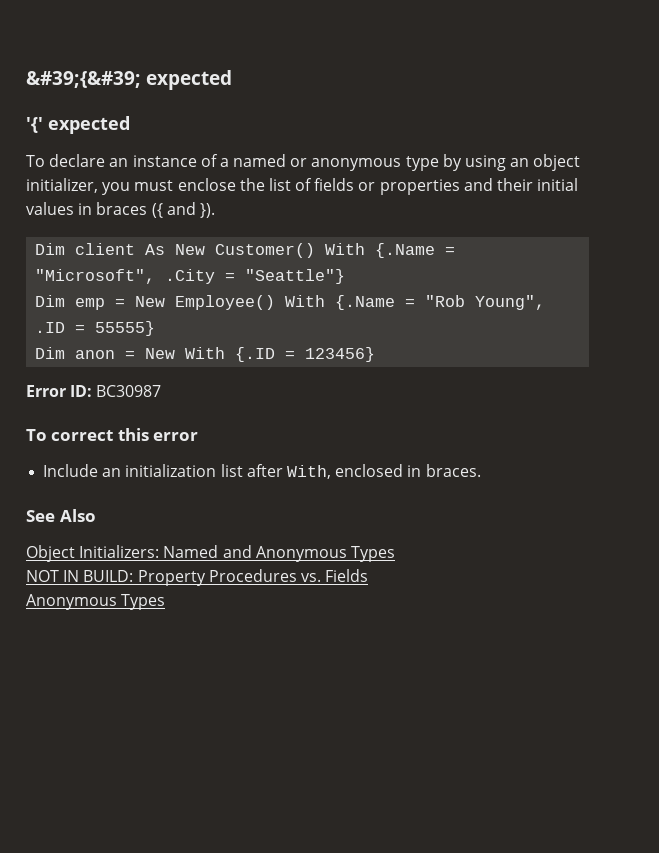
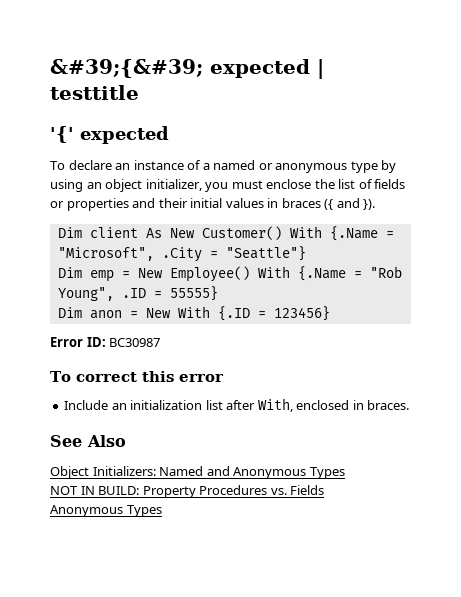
- &#39;{&#39; expected
+ &#39;{&#39; expected | testtitle

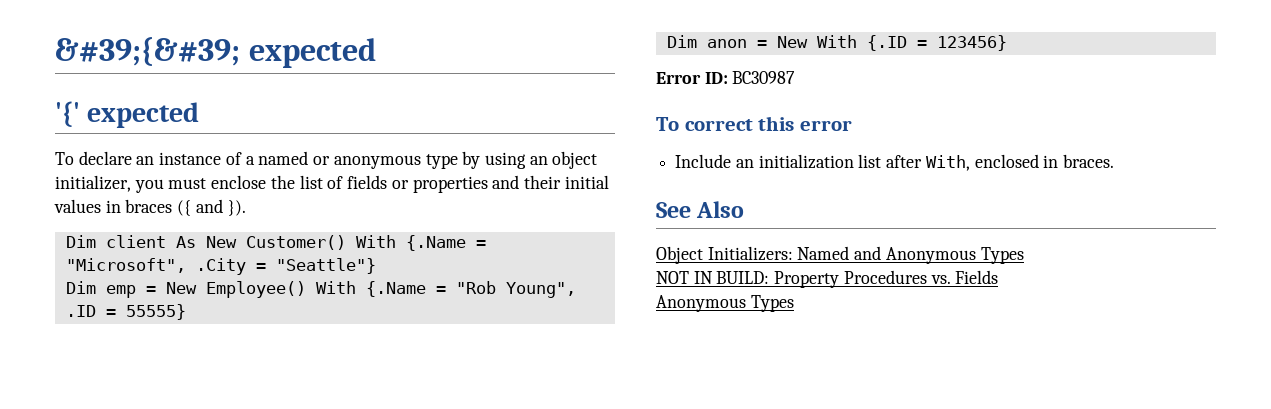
- &#39;{&#39; expected | testtitle
+ &#39;{&#39; expected

